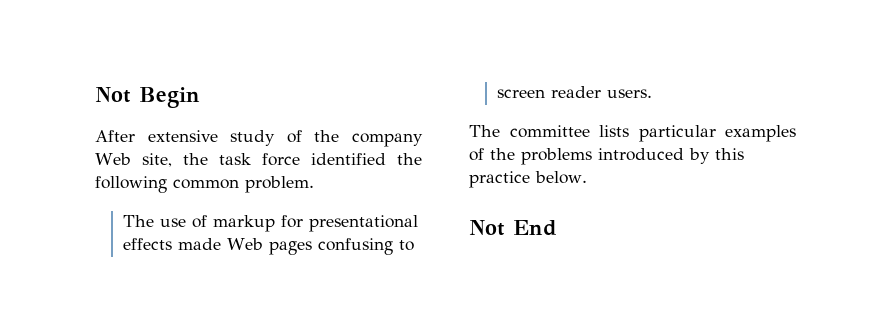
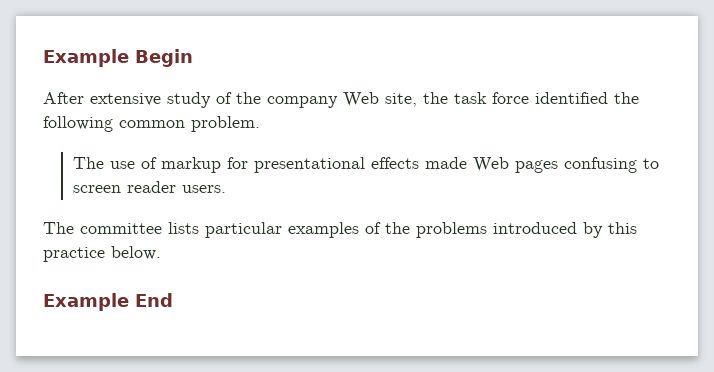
- Not Begin
+ Example Begin
- Not End
+ Example End

